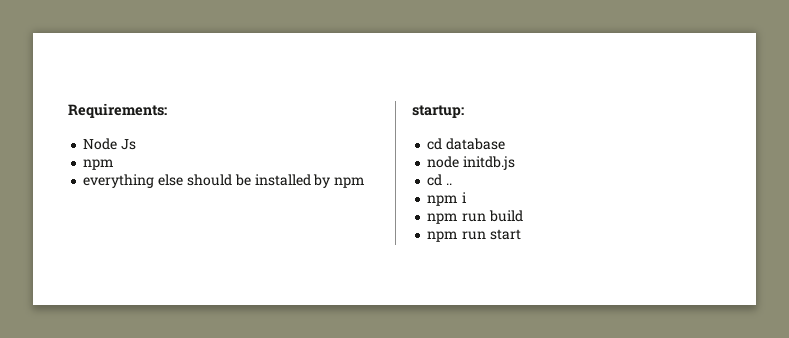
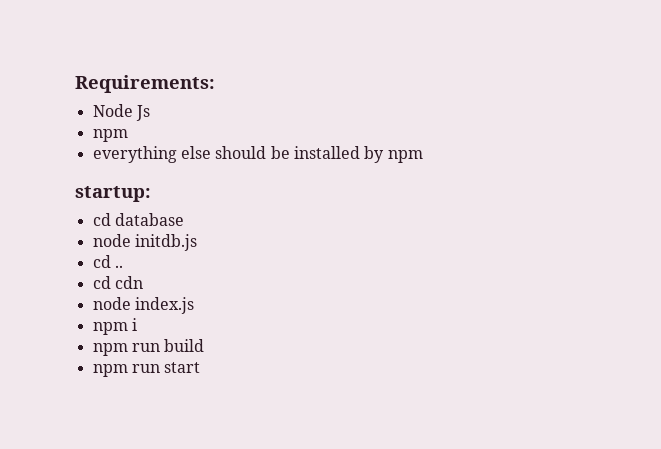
+ cd cdn
+ node index.js

